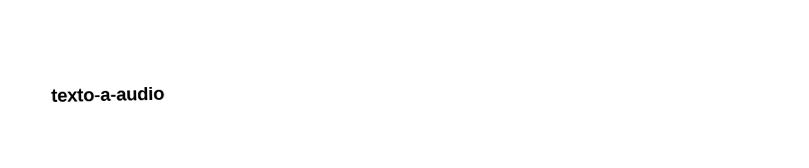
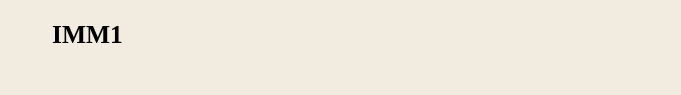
- texto-a-audio
+ IMM1

